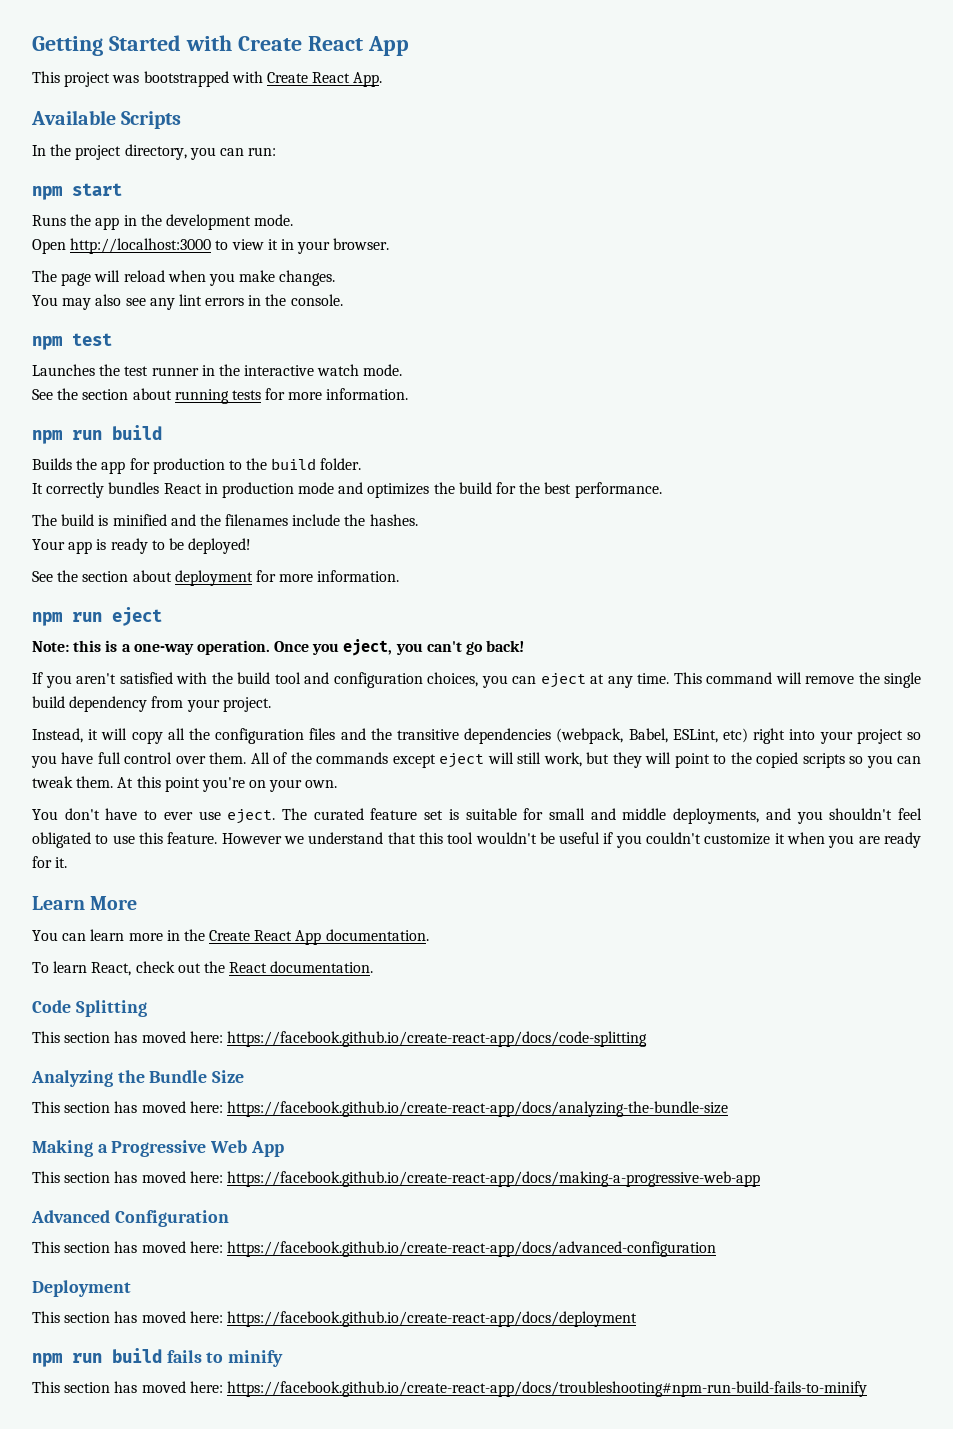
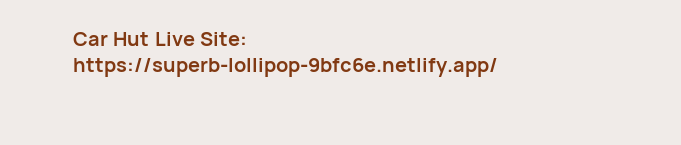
- Getting Started with Create React App
- This project was bootstrapped with Create React App.
- Available Scripts
- In the project directory, you can run:
- npm start
- Runs the app in the development mode.
- Open http://localhost:3000 to view it in your browser.
- The page will reload when you make changes.
- You may also see any lint errors in the console.
- npm test
- Launches the test runner in the interactive watch mode.
- See the section about running tests for more information.
- npm run build
- Builds the app for production to the build folder.
- It correctly bundles React in production mode and optimizes the build for the best performance.
- The build is minified and the filenames include the hashes.
- Your app is ready to be deployed!
- See the section about deployment for more information.
- npm run eject
- Note: this is a one-way operation. Once you eject, you can't go back!
- If you aren't satisfied with the build tool and configuration choices, you can eject at any time. This command will remove the single build dependency from your project.
- Instead, it will copy all the configuration files and the transitive dependencies (webpack, Babel, ESLint, etc) right into your project so you have full control over them. All of the commands except eject will still work, but they will point to the copied scripts so you can tweak them. At this point you're on your own.
- You don't have to ever use eject. The curated feature set is suitable for small and middle deployments, and you shouldn't feel obligated to use this feature. However we understand that this tool wouldn't be useful if you couldn't customize it when you are ready for it.
- Learn More
- You can learn more in the Create React App documentation.
- To learn React, check out the React documentation.
- Code Splitting
- This section has moved here: https://facebook.github.io/create-react-app/docs/code-splitting
- Analyzing the Bundle Size
- This section has moved here: https://facebook.github.io/create-react-app/docs/analyzing-the-bundle-size
- Making a Progressive Web App
- This section has moved here: https://facebook.github.io/create-react-app/docs/making-a-progressive-web-app
- Advanced Configuration
- This section has moved here: https://facebook.github.io/create-react-app/docs/advanced-configuration
- Deployment
- This section has moved here: https://facebook.github.io/create-react-app/docs/deployment
- npm run build fails to minify
- This section has moved here: https://facebook.github.io/create-react-app/docs/troubleshooting#npm-run-build-fails-to-minify
+ Car Hut Live Site: https://superb-lollipop-9bfc6e.netlify.app/

